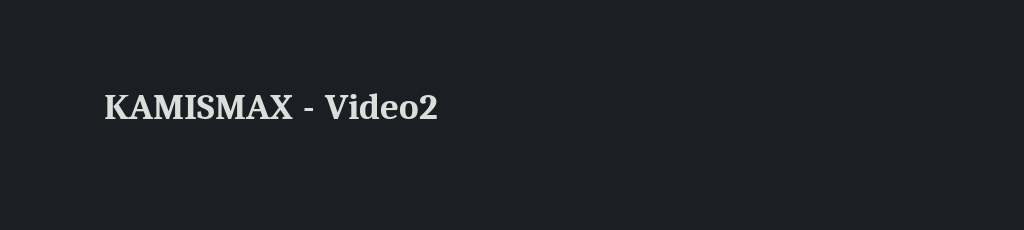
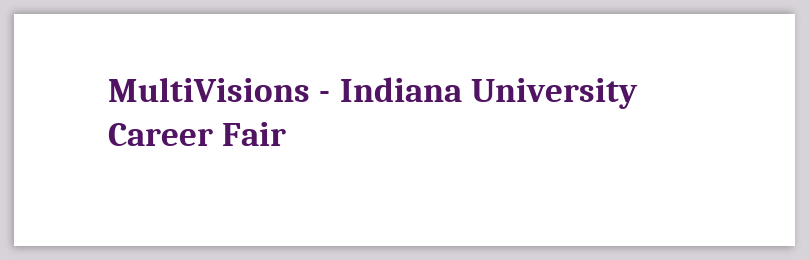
- KAMISMAX - Video2
+ MultiVisions - Indiana University Career Fair

